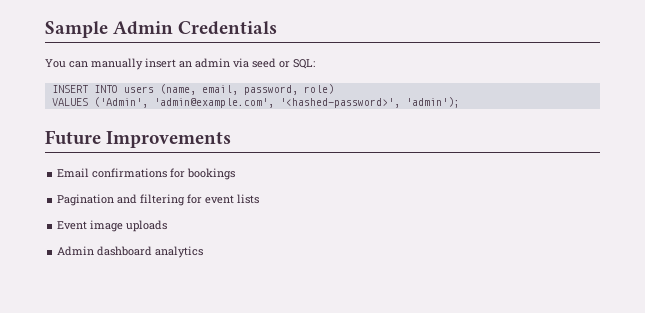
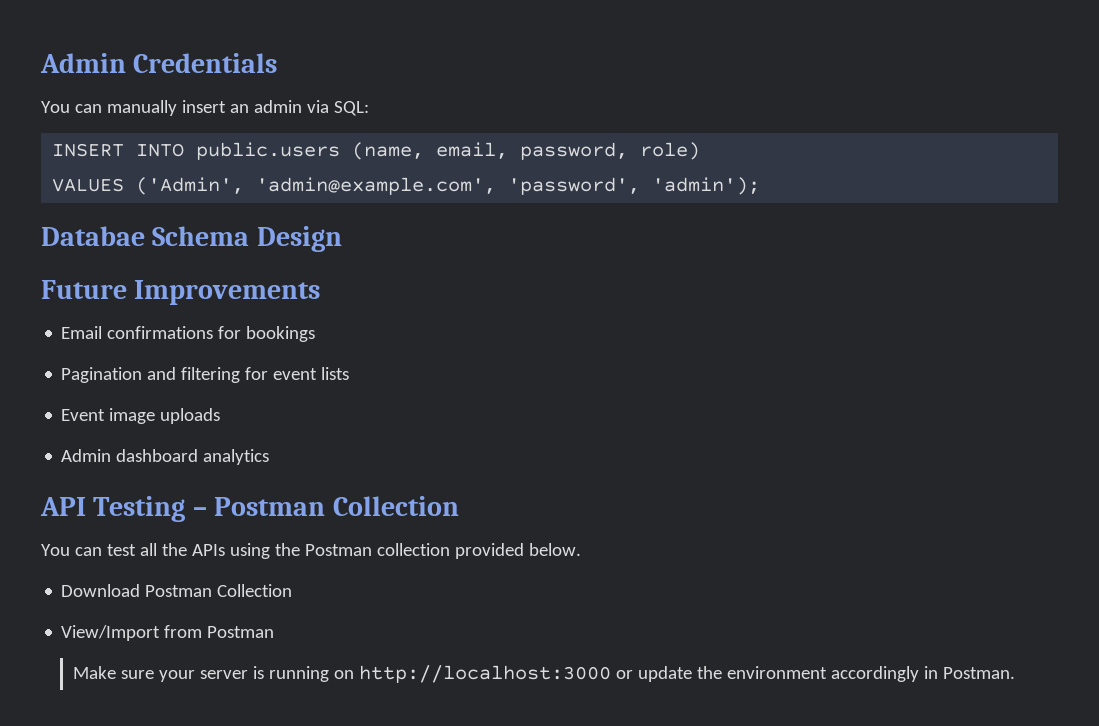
- Sample Admin Credentials
+ Admin Credentials
- You can manually insert an admin via seed or SQL:
+ You can manually insert an admin via SQL:
- INSERT INTO users (name, email, password, role)
+ INSERT INTO public.users (name, email, password, role)
- VALUES ('Admin', 'admin@example.com', '<hashed-password>', 'admin');
+ VALUES ('Admin', 'admin@example.com', 'password', 'admin');
+ Databae Schema Design
+ API Testing – Postman Collection
+ You can test all the APIs using the Postman collection provided below.
+ Download Postman Collection
+ View/Import from Postman
+ Make sure your server is running on http://localhost:3000 or update the environment accordingly in Postman.

